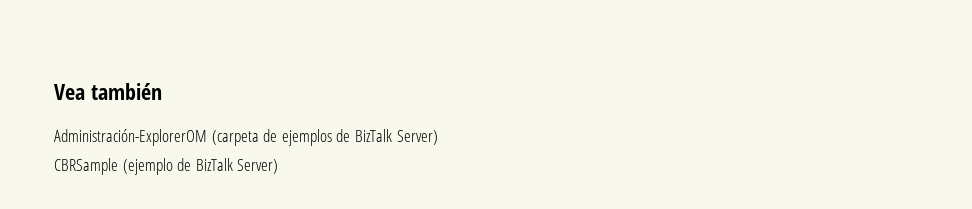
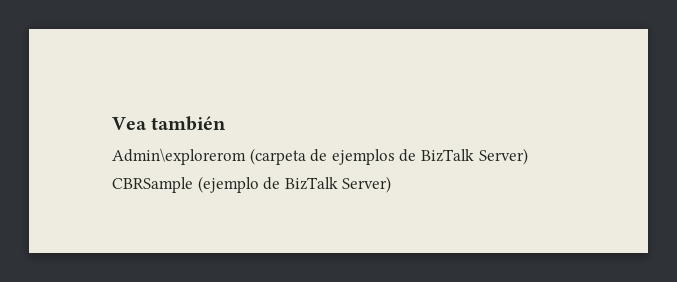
- Administración-ExplorerOM (carpeta de ejemplos de BizTalk Server)
+ Admin\explorerom (carpeta de ejemplos de BizTalk Server)

